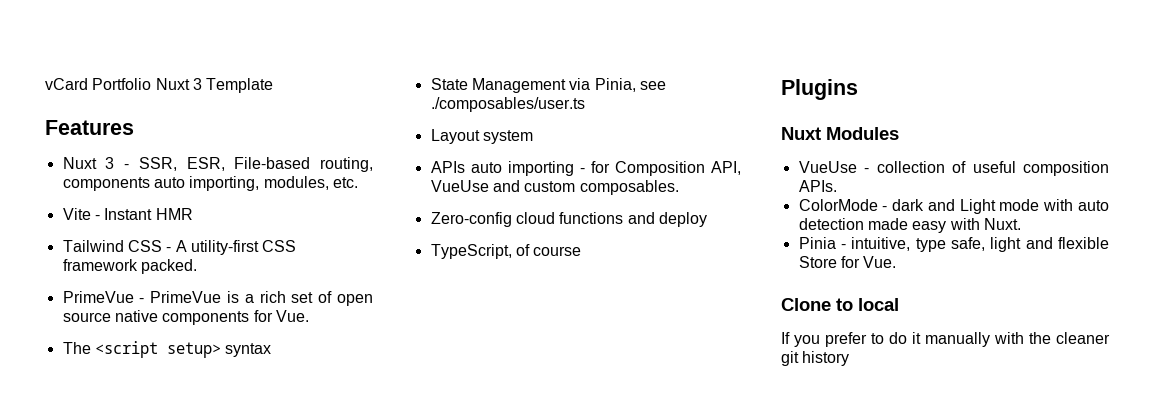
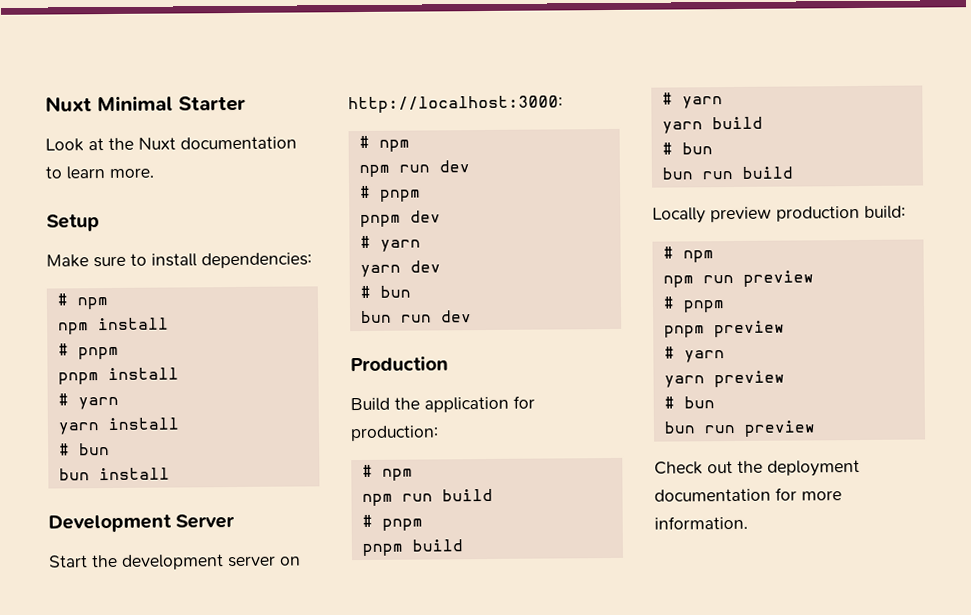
- vCard Portfolio Nuxt 3 Template
- Features
- Nuxt 3 - SSR, ESR, File-based routing, components auto importing, modules, etc.
- Vite - Instant HMR
- Tailwind CSS - A utility-first CSS framework packed.
- PrimeVue - PrimeVue is a rich set of open source native components for Vue.
- The <script setup> syntax
- State Management via Pinia, see ./composables/user.ts
- Layout system
- APIs auto importing - for Composition API, VueUse and custom composables.
- Zero-config cloud functions and deploy
- TypeScript, of course
- Plugins
- Nuxt Modules
- VueUse - collection of useful composition APIs.
- ColorMode - dark and Light mode with auto detection made easy with Nuxt.
- Pinia - intuitive, type safe, light and flexible Store for Vue.
- Clone to local
- If you prefer to do it manually with the cleaner git history
+ Nuxt Minimal Starter
+ Look at the Nuxt documentation to learn more.
+ Setup
+ Make sure to install dependencies:
+ # npm
+ npm install
+ # pnpm
+ pnpm install
+ # yarn
+ yarn install
+ # bun
+ bun install
+ Development Server
+ Start the development server on http://localhost:3000:
+ # npm
+ npm run dev
+ # pnpm
+ pnpm dev
+ # yarn
+ yarn dev
+ # bun
+ bun run dev
+ Production
+ Build the application for production:
+ # npm
+ npm run build
+ # pnpm
+ pnpm build
+ # yarn
+ yarn build
+ # bun
+ bun run build
+ Locally preview production build:
+ # npm
+ npm run preview
+ # pnpm
+ pnpm preview
+ # yarn
+ yarn preview
+ # bun
+ bun run preview
+ Check out the deployment documentation for more information.

